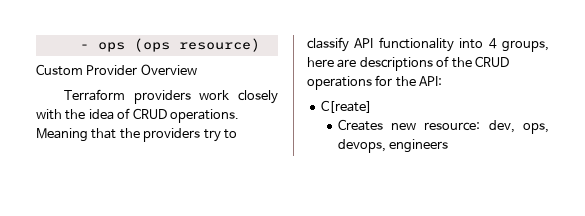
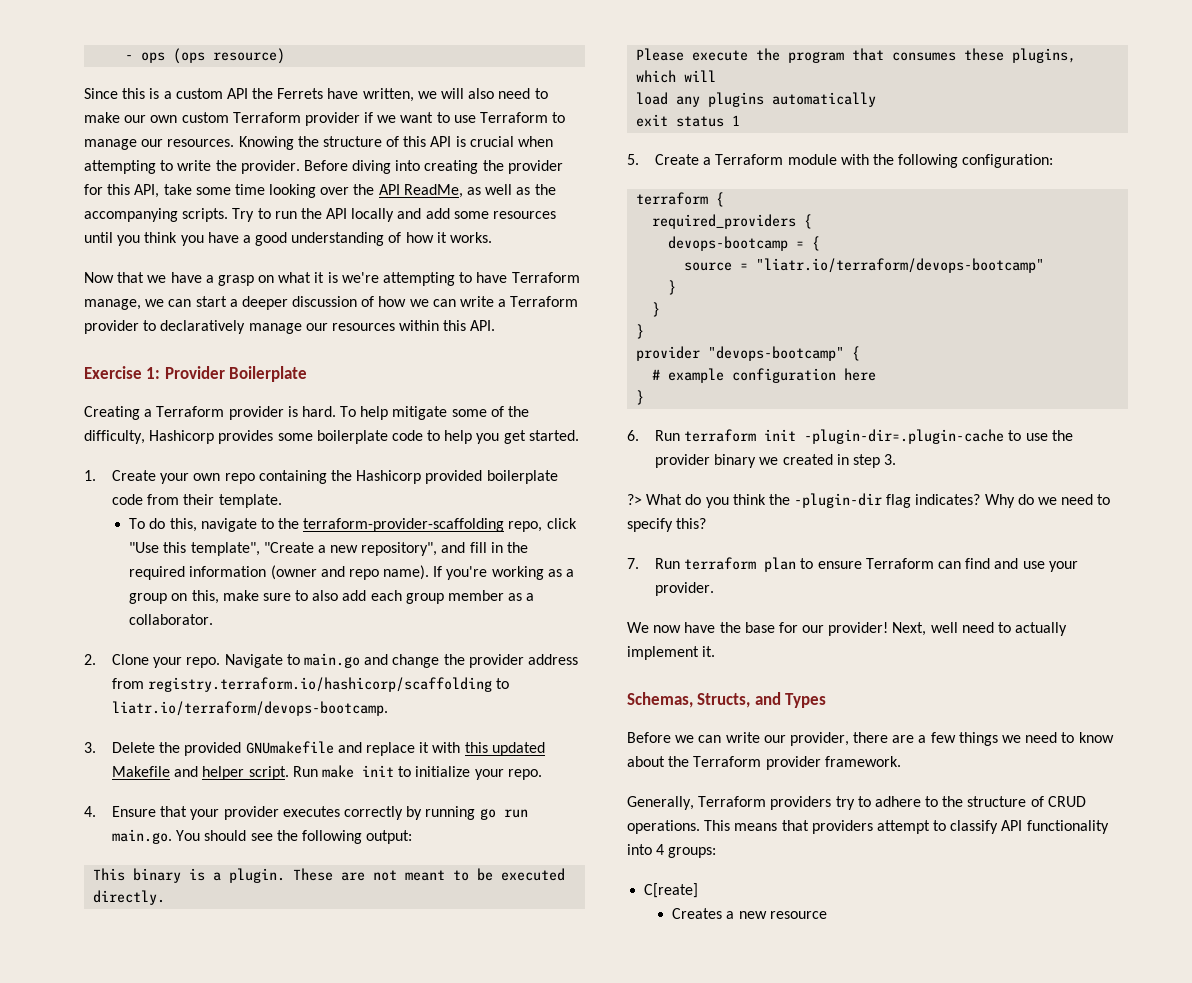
- Custom Provider Overview
- Terraform providers work closely with the idea of CRUD operations. Meaning that the providers try to classify API functionality into 4 groups, here are descriptions of the CRUD operations for the API:
+ Since this is a custom API the Ferrets have written, we will also need to make our own custom Terraform provider if we want to use Terraform to manage our resources. Knowing the structure of this API is crucial when attempting to write the provider. Before diving into creating the provider for this API, take some time looking over the API ReadMe, as well as the accompanying scripts. Try to run the API locally and add some resources until you think you have a good understanding of how it works.
+ Now that we have a grasp on what it is we're attempting to have Terraform manage, we can start a deeper discussion of how we can write a Terraform provider to declaratively manage our resources within this API.
+ Exercise 1: Provider Boilerplate
+ Creating a Terraform provider is hard. To help mitigate some of the difficulty, Hashicorp provides some boilerplate code to help you get started.
+ 1. Create your own repo containing the Hashicorp provided boilerplate code from their template.
+ To do this, navigate to the terraform-provider-scaffolding repo, click "Use this template", "Create a new repository", and fill in the required information (owner and repo name). If you're working as a group on this, make sure to also add each group member as a collaborator.
+ 2. Clone your repo. Navigate to main.go and change the provider address from registry.terraform.io/hashicorp/scaffolding to liatr.io/terraform/devops-bootcamp.
+ 3. Delete the provided GNUmakefile and replace it with this updated Makefile and helper script. Run make init to initialize your repo.
+ 4. Ensure that your provider executes correctly by running go run main.go. You should see the following output:
+ This binary is a plugin. These are not meant to be executed directly.
+ Please execute the program that consumes these plugins, which will
+ load any plugins automatically
+ exit status 1
+ 5. Create a Terraform module with the following configuration:
+ terraform {
+ required_providers {
+ devops-bootcamp = {
+ source = "liatr.io/terraform/devops-bootcamp"
+ }
+ }
+ }
+ provider "devops-bootcamp" {
+ # example configuration here
+ }
+ 6. Run terraform init -plugin-dir=.plugin-cache to use the provider binary we created in step 3.
+ ?> What do you think the -plugin-dir flag indicates? Why do we need to specify this?
+ 7. Run terraform plan to ensure Terraform can find and use your provider.
+ We now have the base for our provider! Next, well need to actually implement it.
+ Schemas, Structs, and Types
+ Before we can write our provider, there are a few things we need to know about the Terraform provider framework.
+ Generally, Terraform providers try to adhere to the structure of CRUD operations. This means that providers attempt to classify API functionality into 4 groups:
  C[reate]
- Creates new resource: dev, ops, devops, engineers
+ Creates a new resource

